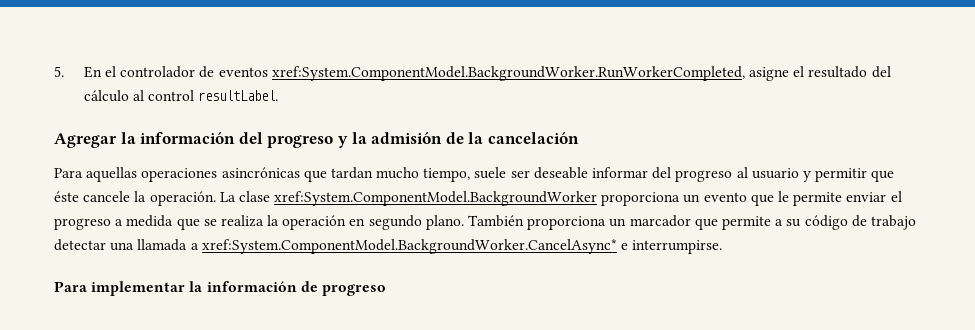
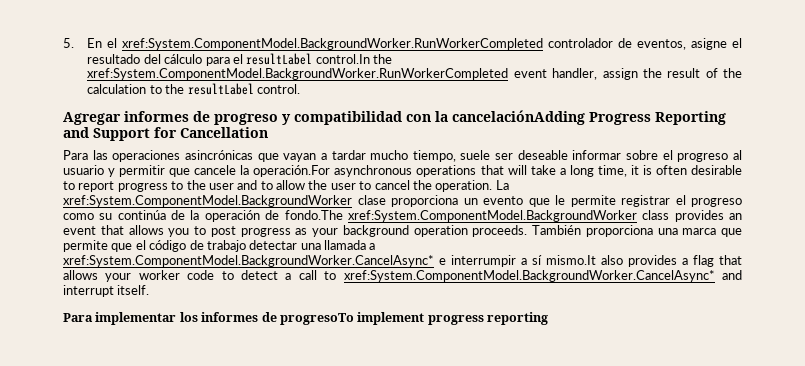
- 5. En el controlador de eventos xref:System.ComponentModel.BackgroundWorker.RunWorkerCompleted, asigne el resultado del cálculo al control resultLabel.
- Agregar la información del progreso y la admisión de la cancelación
- Para aquellas operaciones asincrónicas que tardan mucho tiempo, suele ser deseable informar del progreso al usuario y permitir que éste cancele la operación. La clase xref:System.ComponentModel.BackgroundWorker proporciona un evento que le permite enviar el progreso a medida que se realiza la operación en segundo plano. También proporciona un marcador que permite a su código de trabajo detectar una llamada a xref:System.ComponentModel.BackgroundWorker.CancelAsync* e interrumpirse.
- Para implementar la información de progreso
+ 5. En el xref:System.ComponentModel.BackgroundWorker.RunWorkerCompleted controlador de eventos, asigne el resultado del cálculo para el resultLabel control.In the xref:System.ComponentModel.BackgroundWorker.RunWorkerCompleted event handler, assign the result of the calculation to the resultLabel control.
+ Agregar informes de progreso y compatibilidad con la cancelaciónAdding Progress Reporting and Support for Cancellation
+ Para las operaciones asincrónicas que vayan a tardar mucho tiempo, suele ser deseable informar sobre el progreso al usuario y permitir que cancele la operación.For asynchronous operations that will take a long time, it is often desirable to report progress to the user and to allow the user to cancel the operation. La xref:System.ComponentModel.BackgroundWorker clase proporciona un evento que le permite registrar el progreso como su continúa de la operación de fondo.The xref:System.ComponentModel.BackgroundWorker class provides an event that allows you to post progress as your background operation proceeds. También proporciona una marca que permite que el código de trabajo detectar una llamada a xref:System.ComponentModel.BackgroundWorker.CancelAsync* e interrumpir a sí mismo.It also provides a flag that allows your worker code to detect a call to xref:System.ComponentModel.BackgroundWorker.CancelAsync* and interrupt itself.
+ Para implementar los informes de progresoTo implement progress reporting

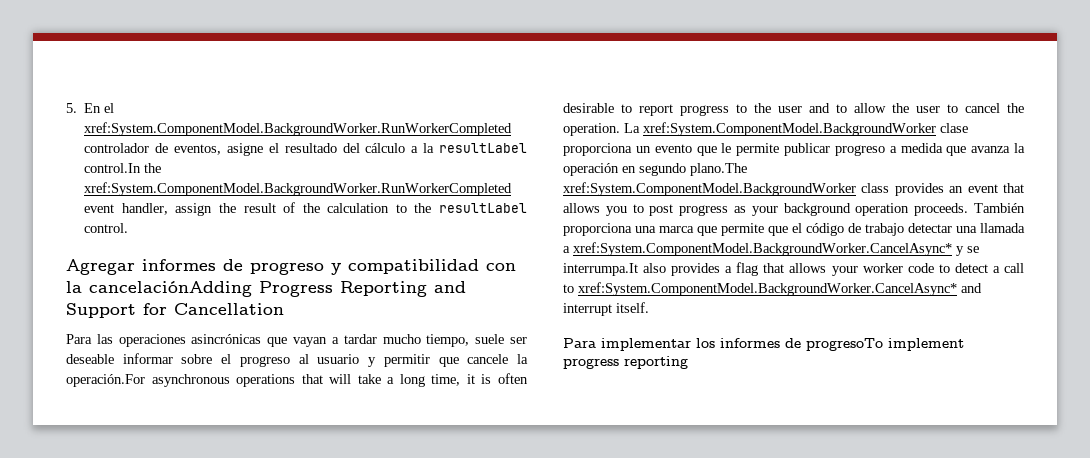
- 5. En el xref:System.ComponentModel.BackgroundWorker.RunWorkerCompleted controlador de eventos, asigne el resultado del cálculo para el resultLabel control.In the xref:System.ComponentModel.BackgroundWorker.RunWorkerCompleted event handler, assign the result of the calculation to the resultLabel control.
+ 5. En el xref:System.ComponentModel.BackgroundWorker.RunWorkerCompleted controlador de eventos, asigne el resultado del cálculo a la resultLabel control.In the xref:System.ComponentModel.BackgroundWorker.RunWorkerCompleted event handler, assign the result of the calculation to the resultLabel control.
- La xref:System.ComponentModel.BackgroundWorker clase proporciona un evento que le permite registrar el progreso como su continúa de la operación de fondo.The xref:System.ComponentModel.BackgroundWorker class provides an event that allows you to post progress as your background operation proceeds.
+ La xref:System.ComponentModel.BackgroundWorker clase proporciona un evento que le permite publicar progreso a medida que avanza la operación en segundo plano.The xref:System.ComponentModel.BackgroundWorker class provides an event that allows you to post progress as your background operation proceeds.
- También proporciona una marca que permite que el código de trabajo detectar una llamada a xref:System.ComponentModel.BackgroundWorker.CancelAsync* e interrumpir a sí mismo.It also provides a flag that allows your worker code to detect a call to xref:System.ComponentModel.BackgroundWorker.CancelAsync* and interrupt itself.
+ También proporciona una marca que permite que el código de trabajo detectar una llamada a xref:System.ComponentModel.BackgroundWorker.CancelAsync* y se interrumpa.It also provides a flag that allows your worker code to detect a call to xref:System.ComponentModel.BackgroundWorker.CancelAsync* and interrupt itself.

